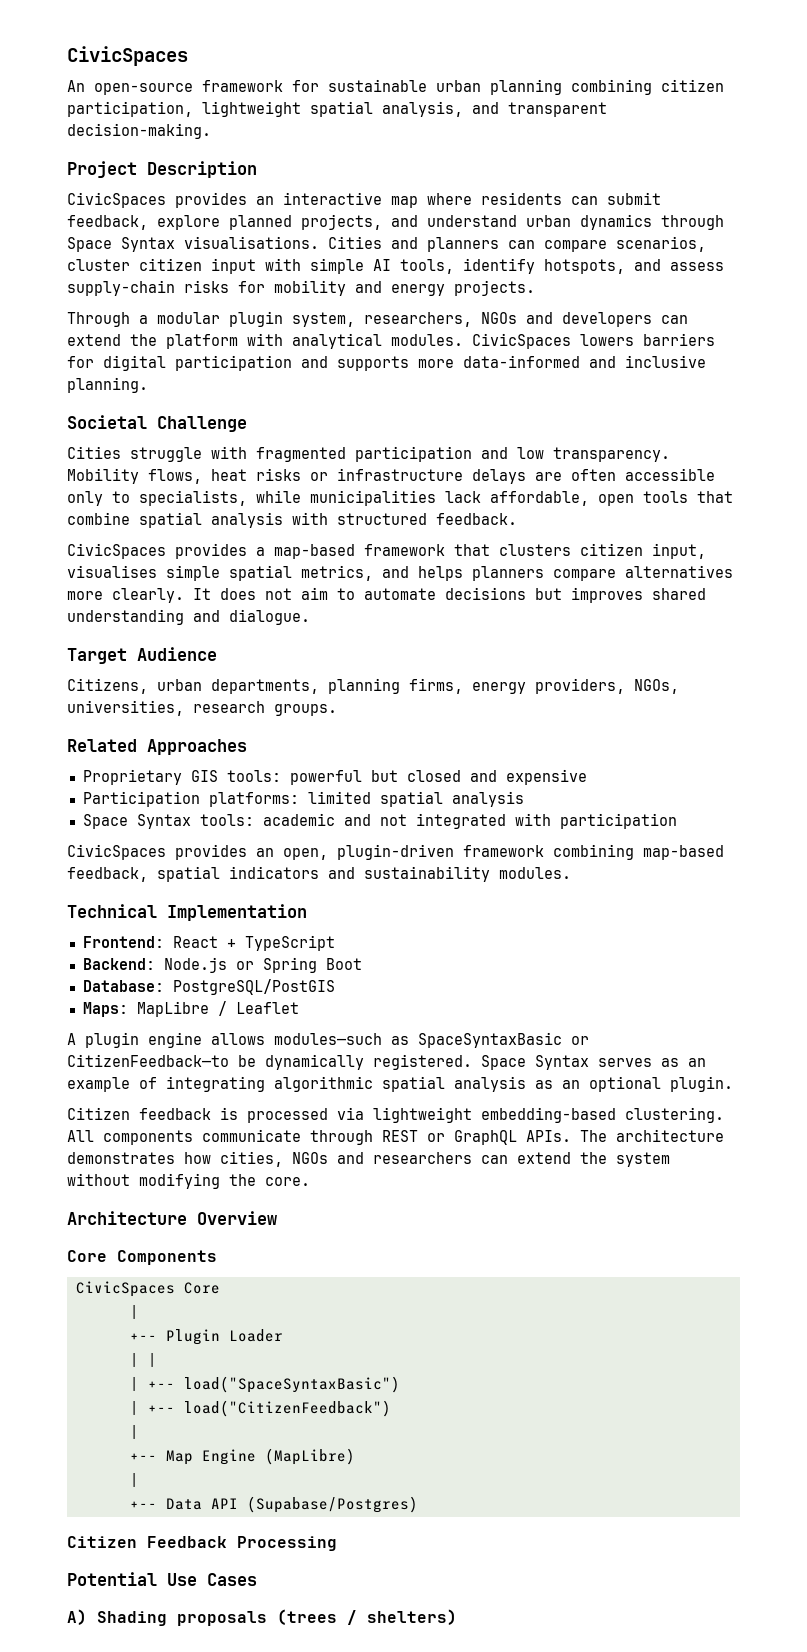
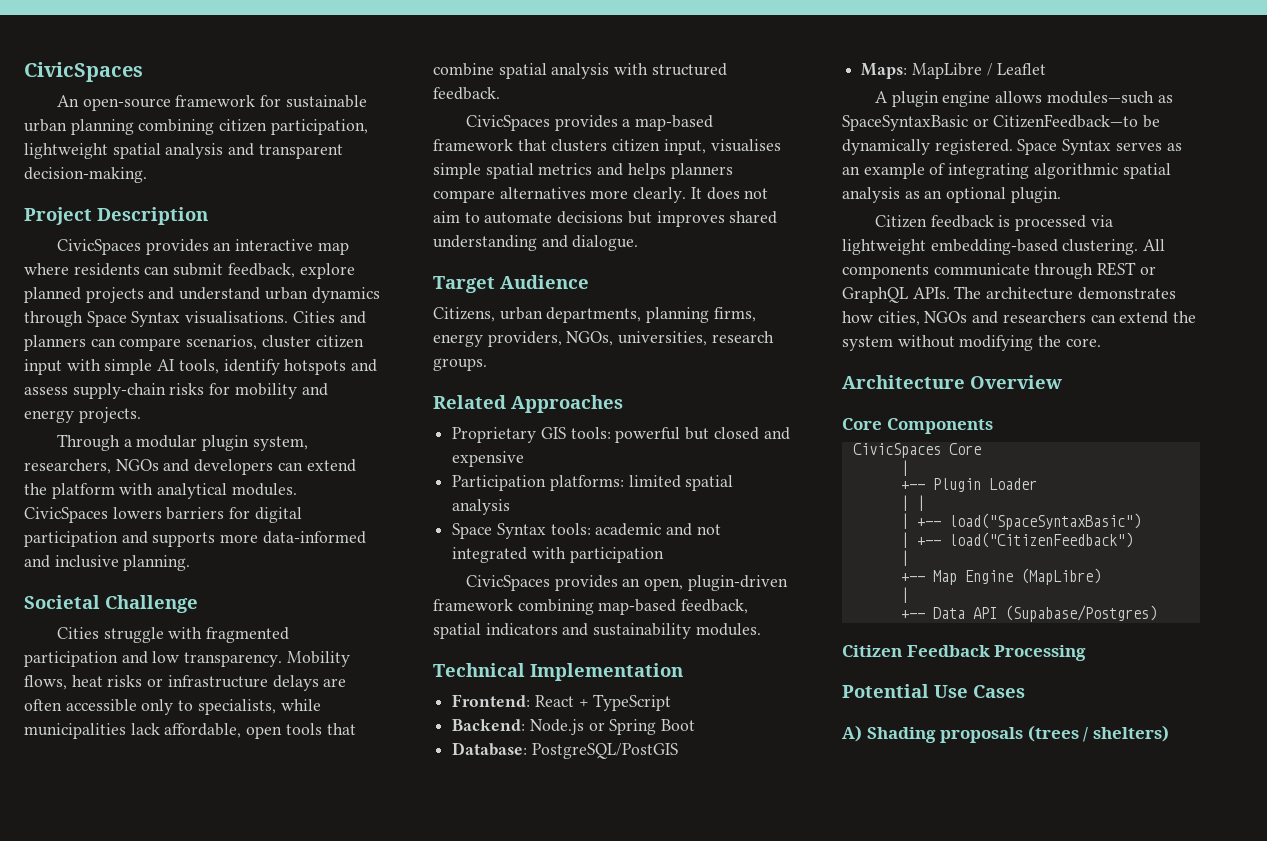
- An open-source framework for sustainable urban planning combining citizen participation, lightweight spatial analysis, and transparent decision-making.
+ An open-source framework for sustainable urban planning combining citizen participation, lightweight spatial analysis and transparent decision-making.
- CivicSpaces provides an interactive map where residents can submit feedback, explore planned projects, and understand urban dynamics through Space Syntax visualisations.
+ CivicSpaces provides an interactive map where residents can submit feedback, explore planned projects and understand urban dynamics through Space Syntax visualisations.
- Cities and planners can compare scenarios, cluster citizen input with simple AI tools, identify hotspots, and assess supply-chain risks for mobility and energy projects.
+ Cities and planners can compare scenarios, cluster citizen input with simple AI tools, identify hotspots and assess supply-chain risks for mobility and energy projects.
- CivicSpaces provides a map-based framework that clusters citizen input, visualises simple spatial metrics, and helps planners compare alternatives more clearly.
+ CivicSpaces provides a map-based framework that clusters citizen input, visualises simple spatial metrics and helps planners compare alternatives more clearly.

